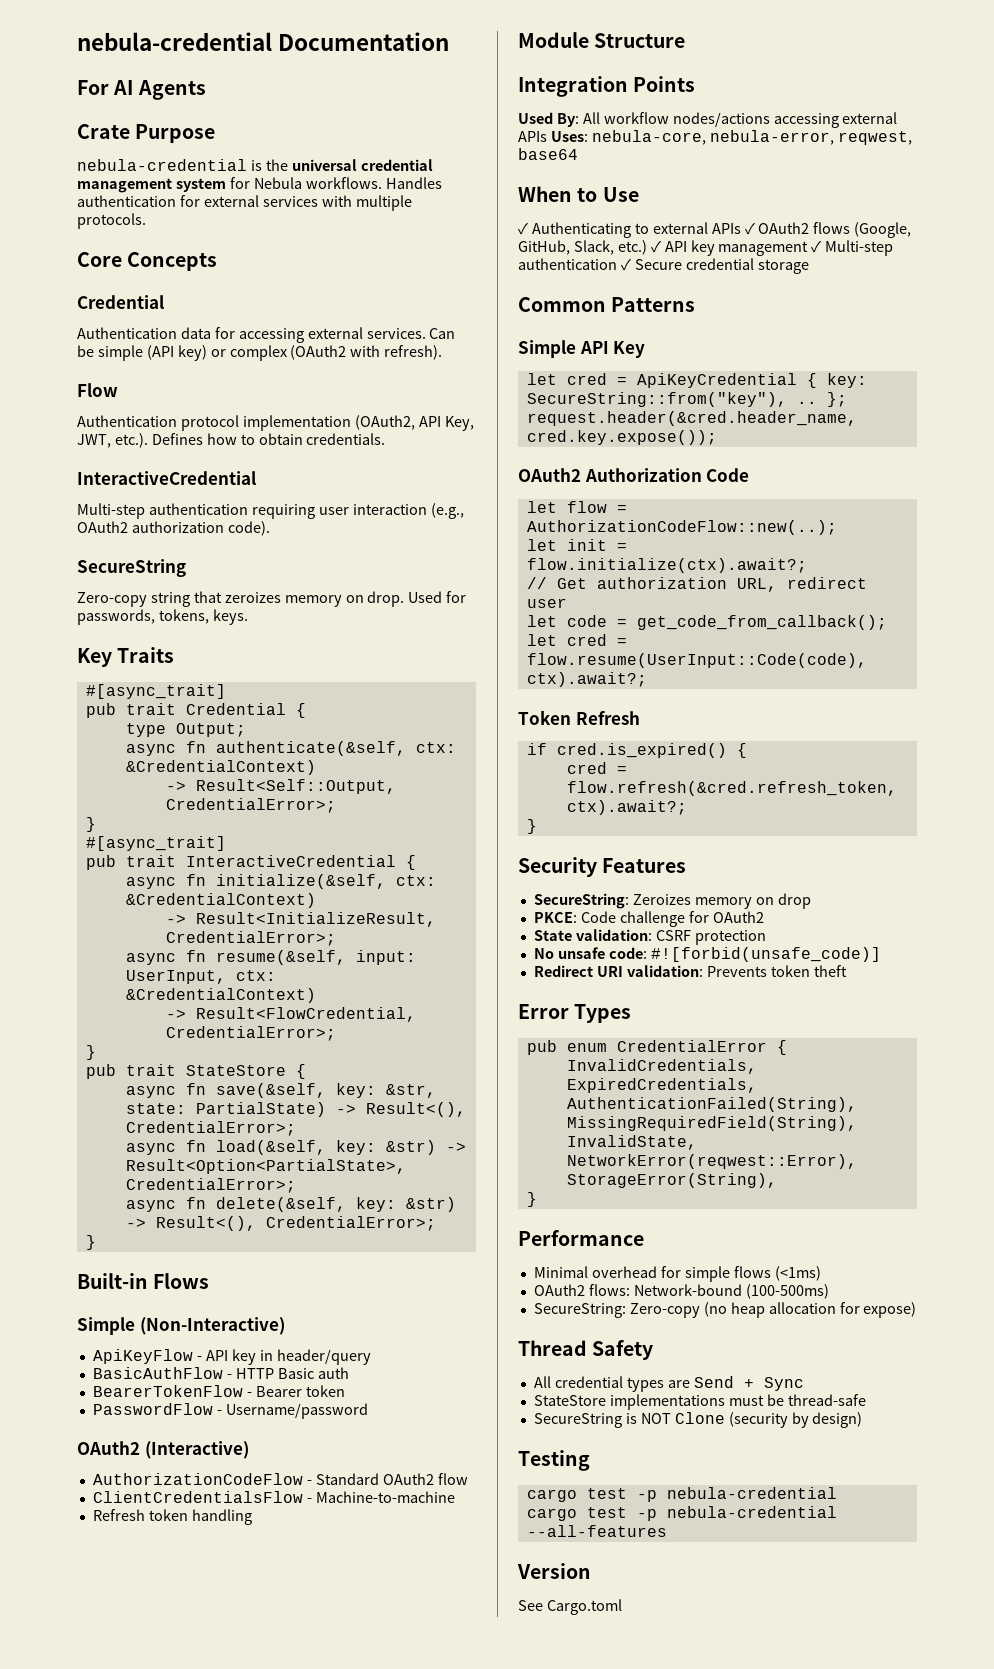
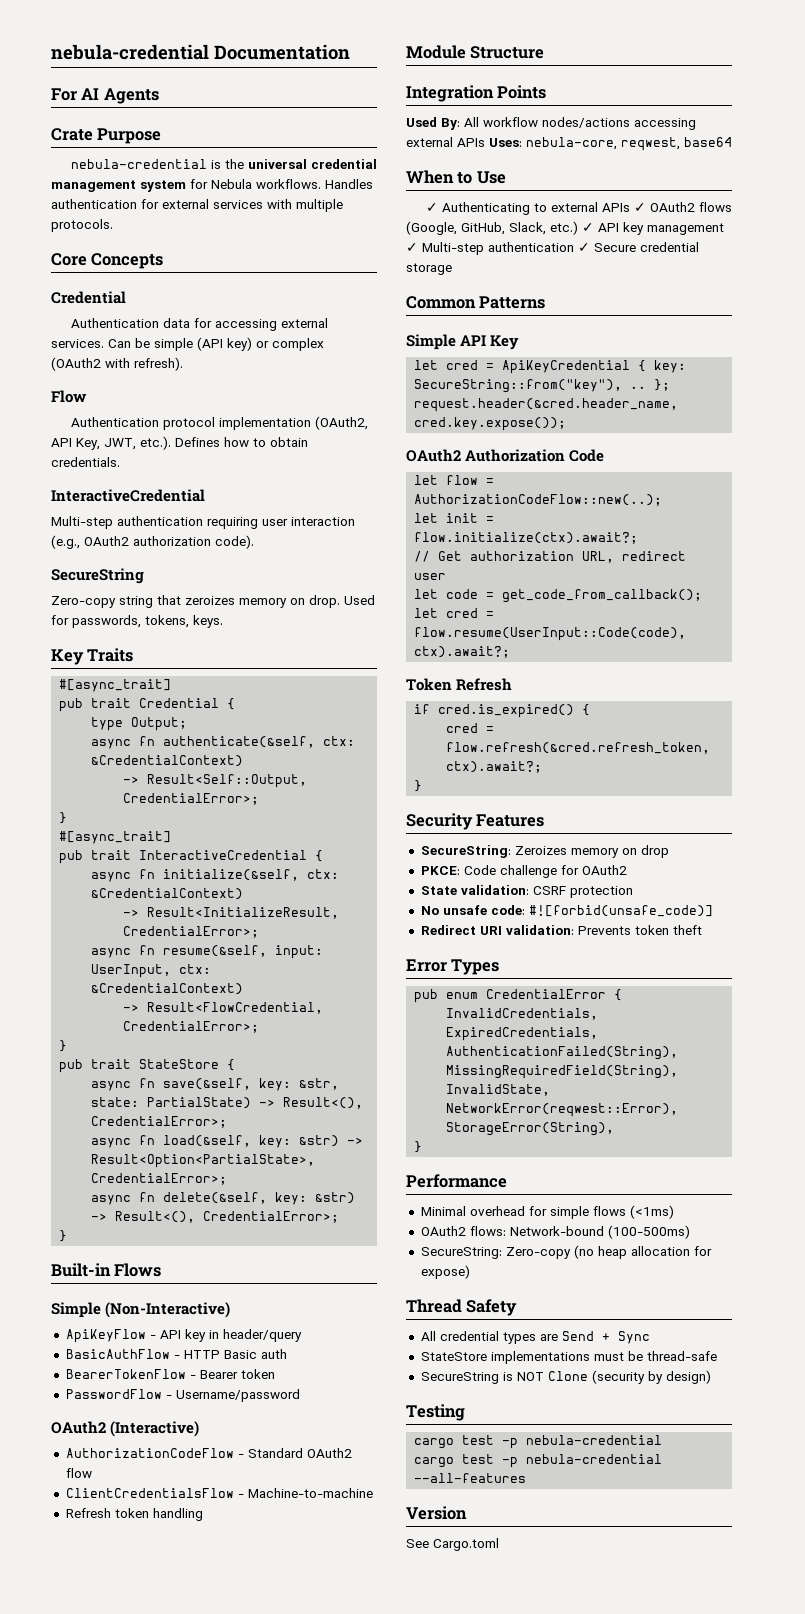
- Used By: All workflow nodes/actions accessing external APIs Uses: nebula-core, nebula-error, reqwest, base64
+ Used By: All workflow nodes/actions accessing external APIs Uses: nebula-core, reqwest, base64

